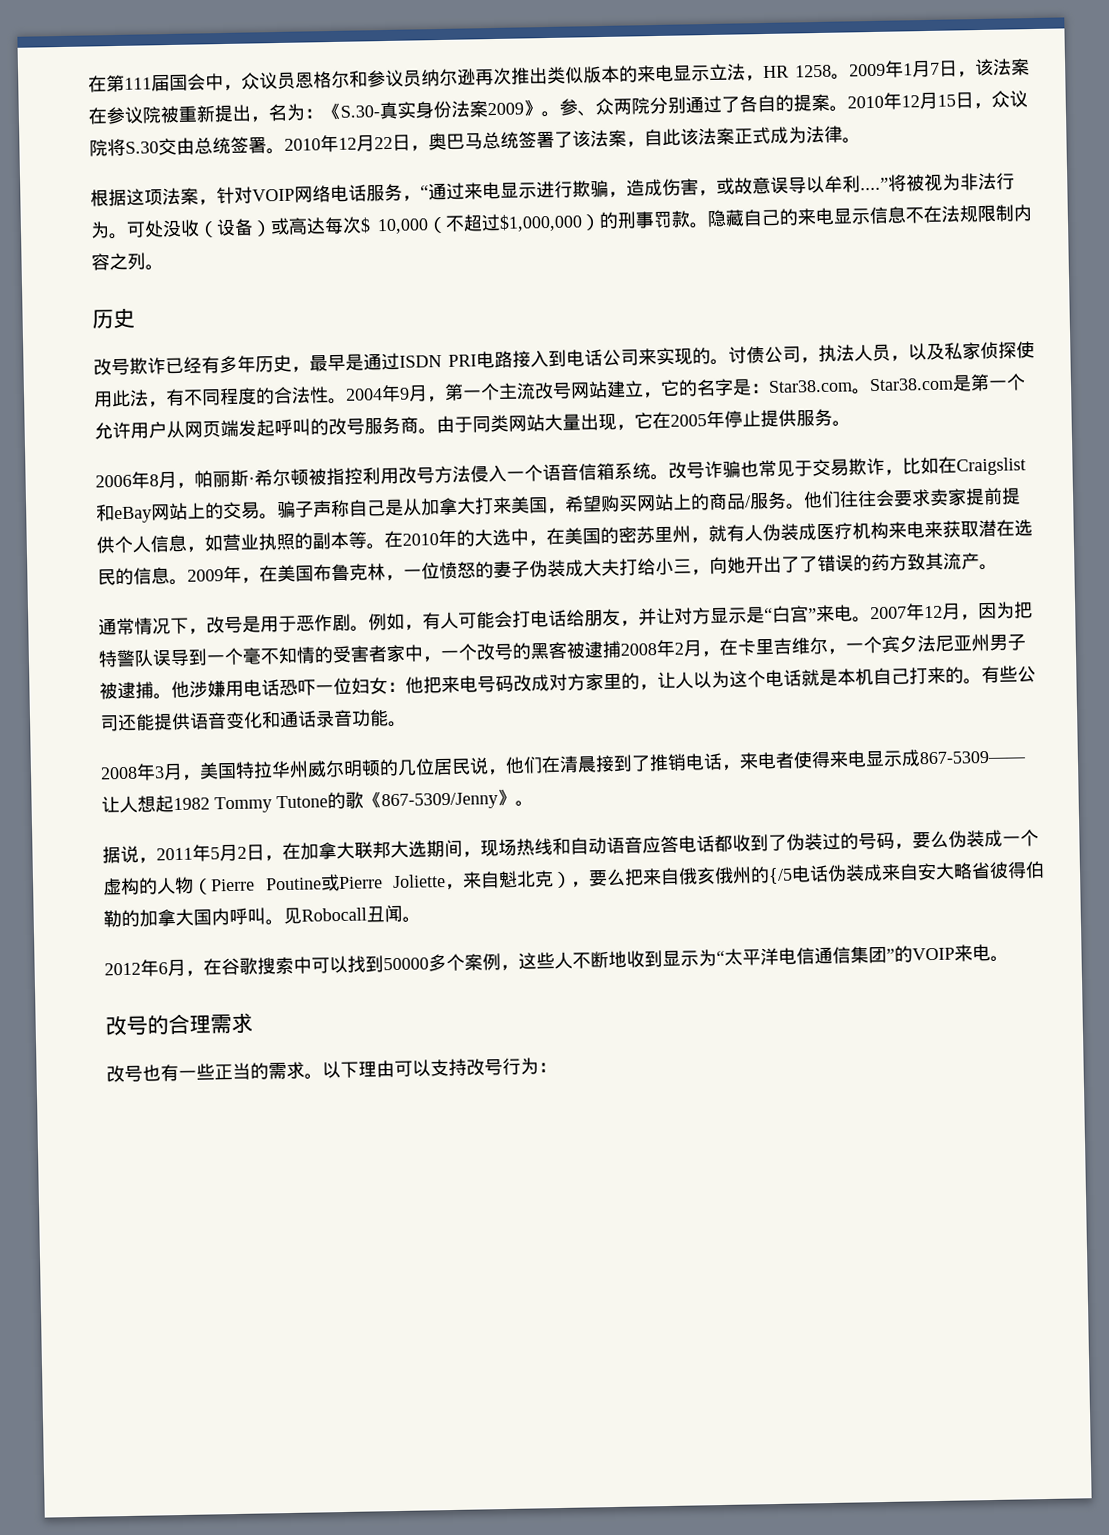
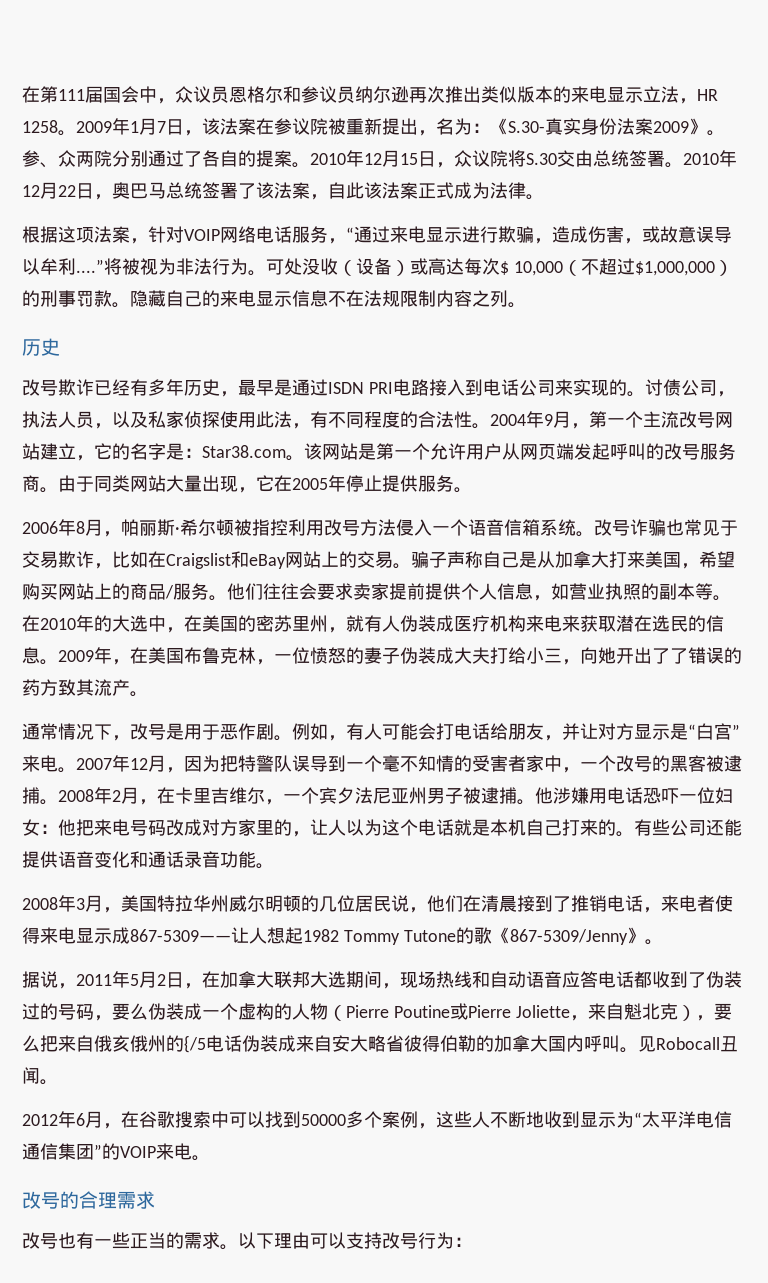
- Star38.com是第一个允许用户从网页端发起呼叫的改号服务商。
+ 该网站是第一个允许用户从网页端发起呼叫的改号服务商。
- 2007年12月，因为把特警队误导到一个毫不知情的受害者家中，一个改号的黑客被逮捕2008年2月，在卡里吉维尔，一个宾夕法尼亚州男子被逮捕。
+ 2007年12月，因为把特警队误导到一个毫不知情的受害者家中，一个改号的黑客被逮捕。2008年2月，在卡里吉维尔，一个宾夕法尼亚州男子被逮捕。

